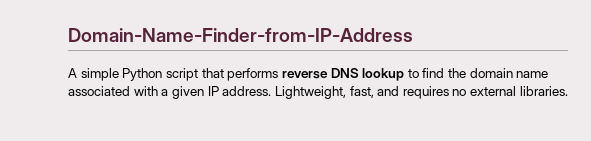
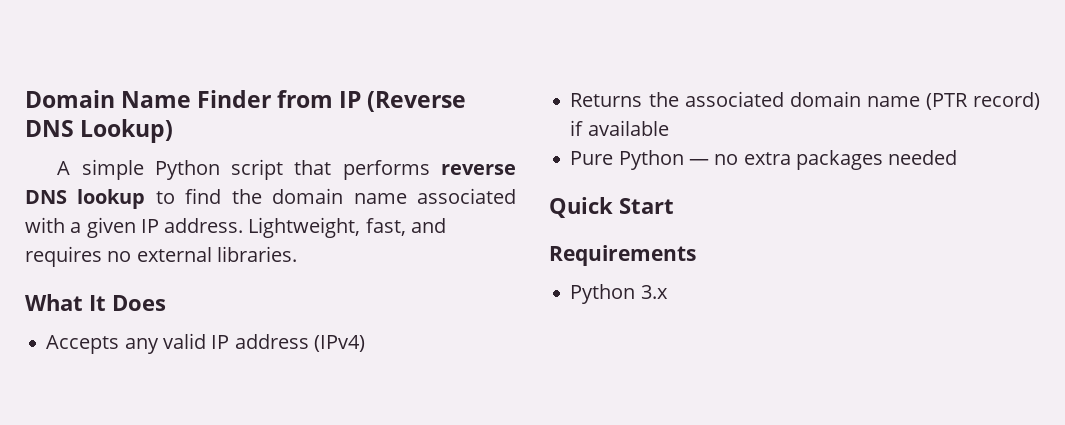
- Domain-Name-Finder-from-IP-Address
+ Domain Name Finder from IP (Reverse DNS Lookup)
+ What It Does
+ Accepts any valid IP address (IPv4)
+ Returns the associated domain name (PTR record) if available
+ Pure Python — no extra packages needed
+ Quick Start
+ Requirements
+ Python 3.x

